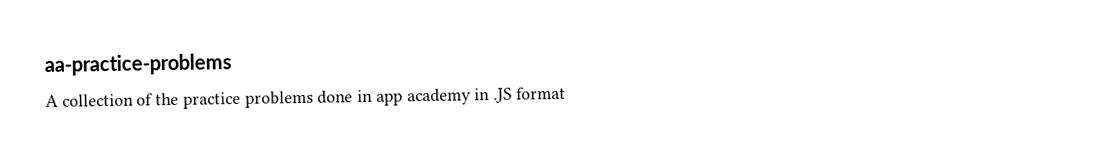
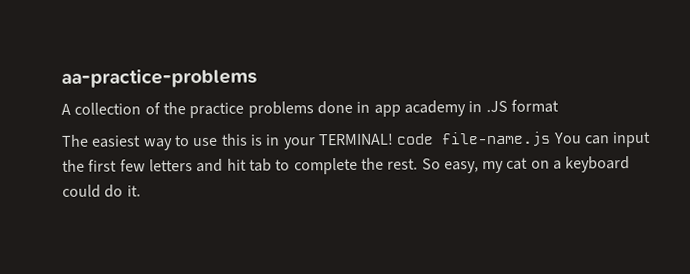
+ The easiest way to use this is in your TERMINAL! code file-name.js You can input the first few letters and hit tab to complete the rest. So easy, my cat on a keyboard could do it.

